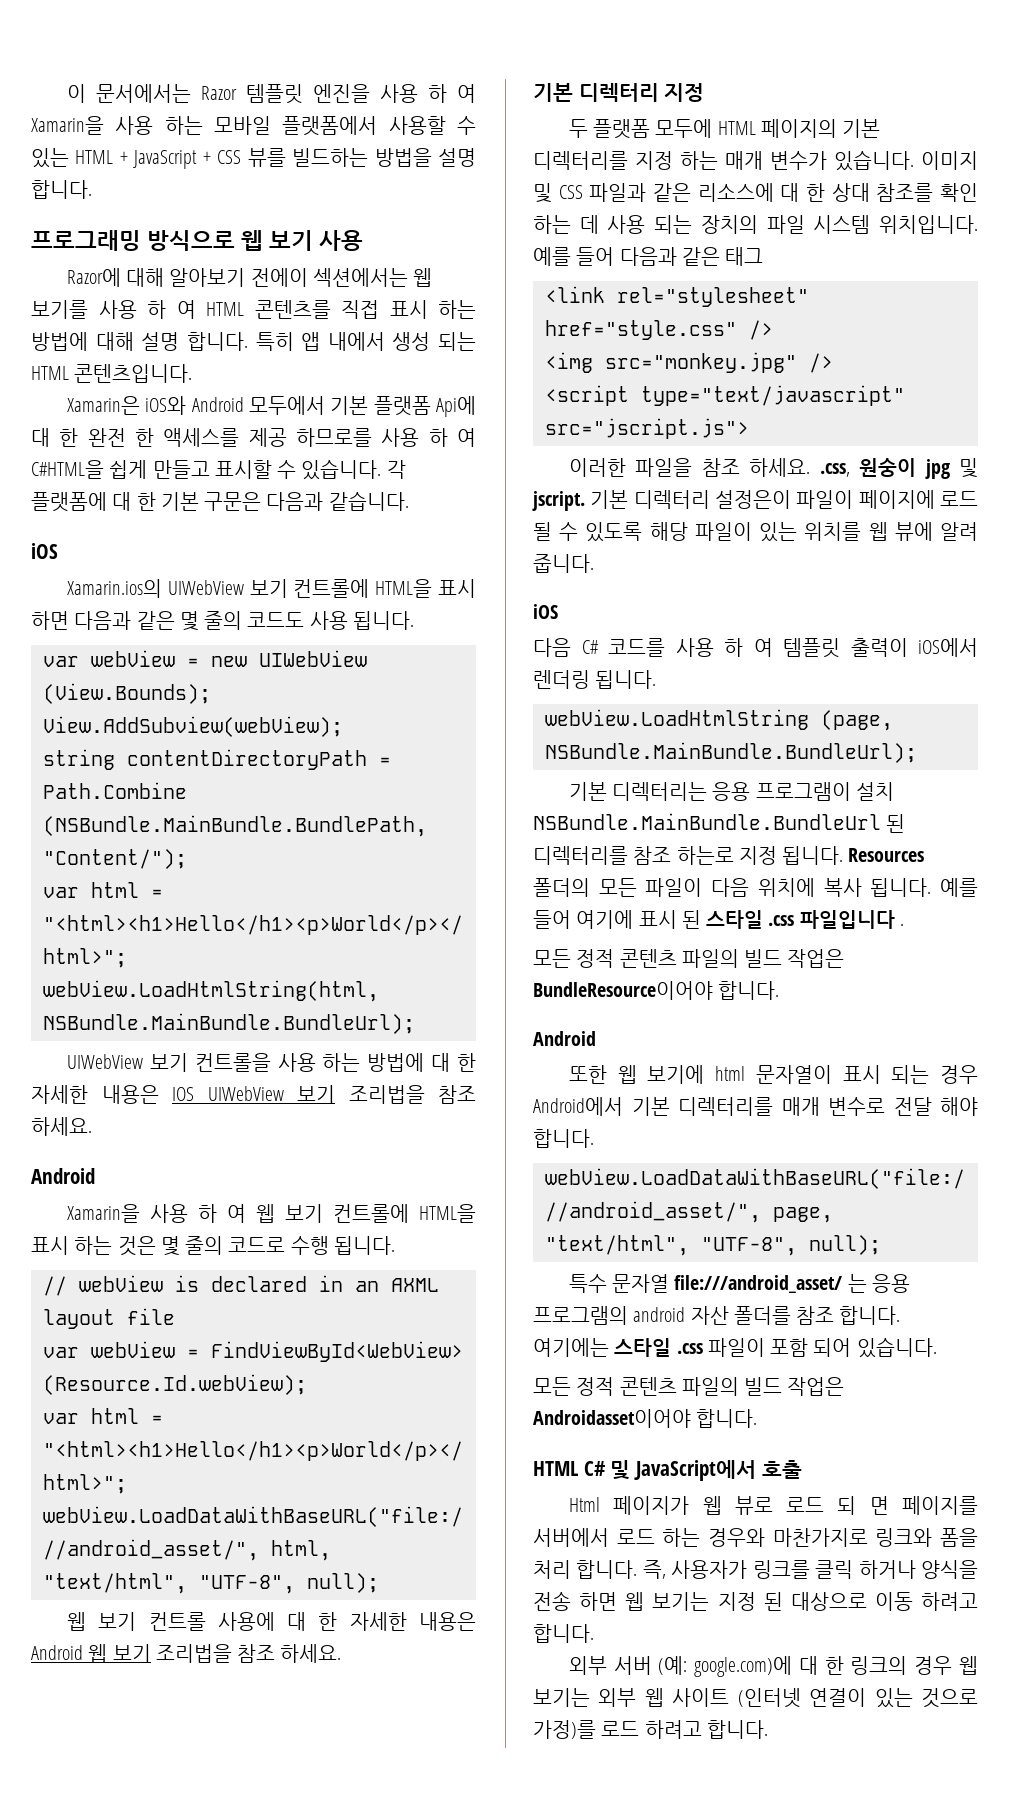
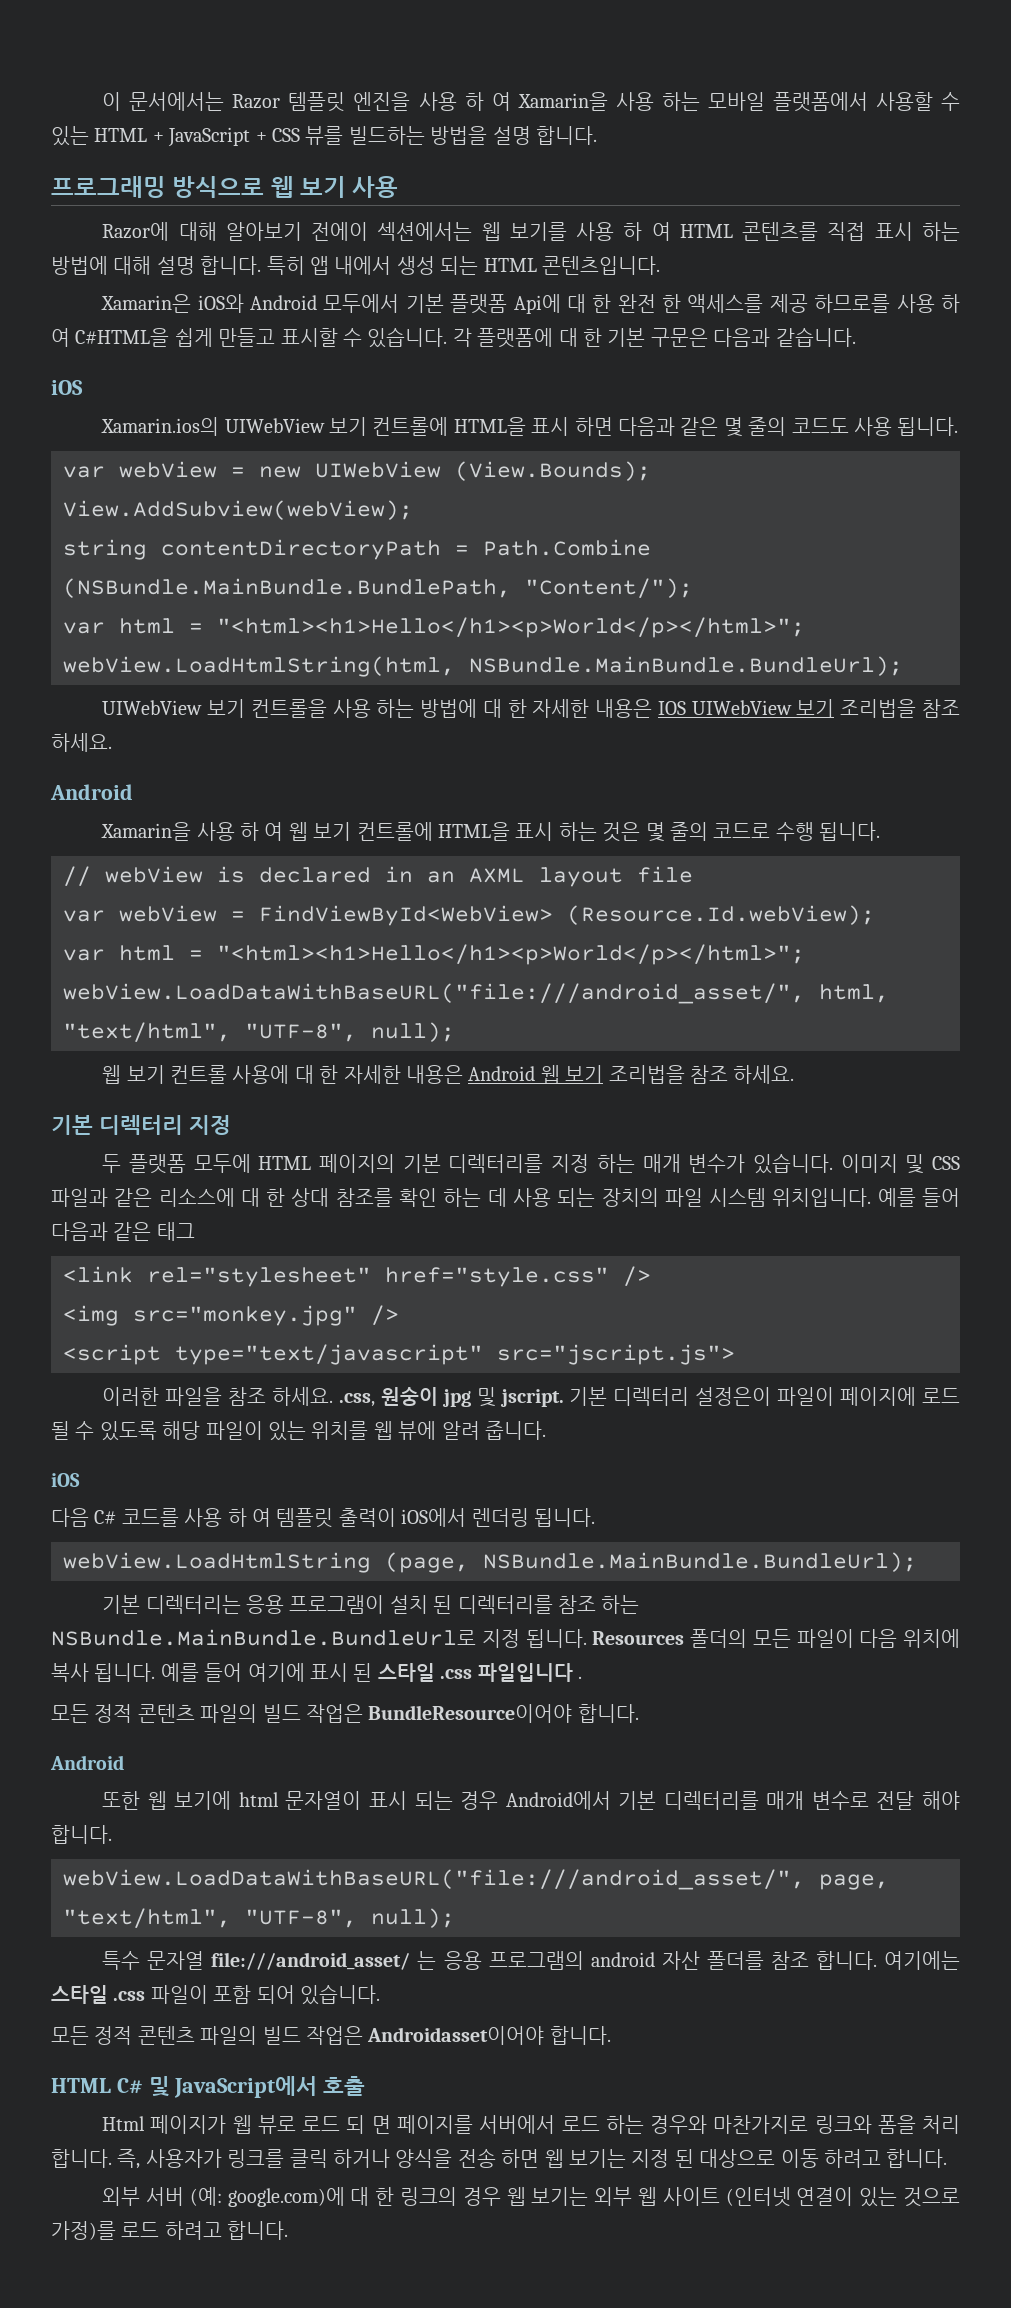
- 기본 디렉터리는 응용 프로그램이 설치 NSBundle.MainBundle.BundleUrl 된 디렉터리를 참조 하는로 지정 됩니다.
+ 기본 디렉터리는 응용 프로그램이 설치 된 디렉터리를 참조 하는 NSBundle.MainBundle.BundleUrl로 지정 됩니다.

